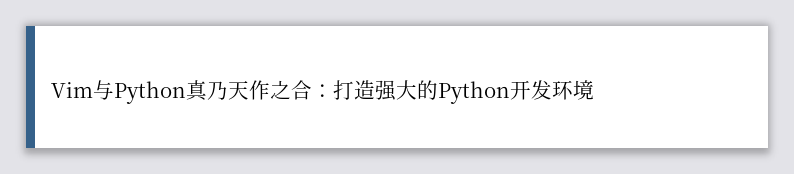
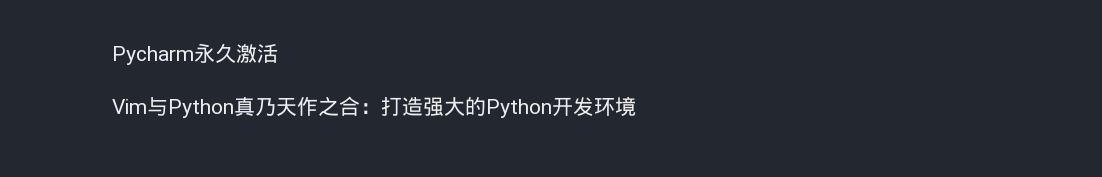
+ Pycharm永久激活

